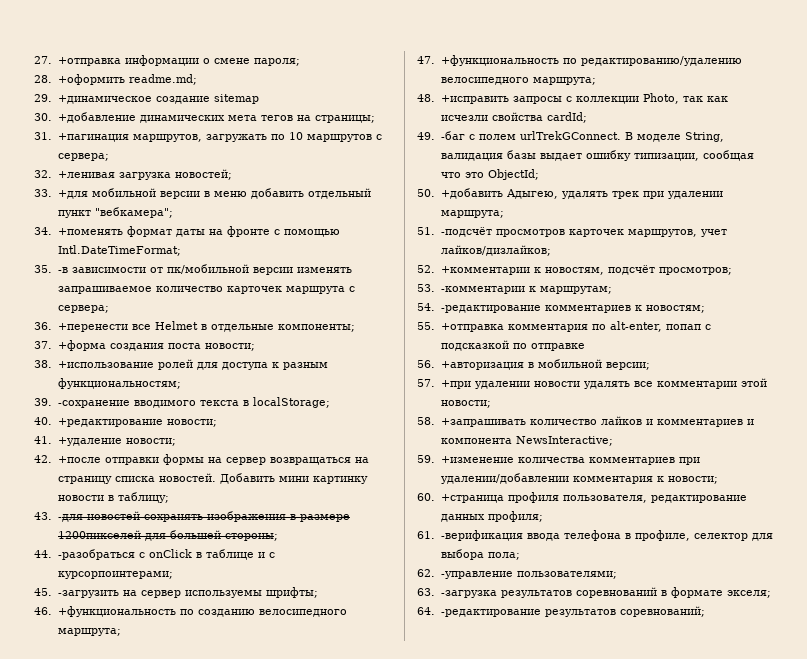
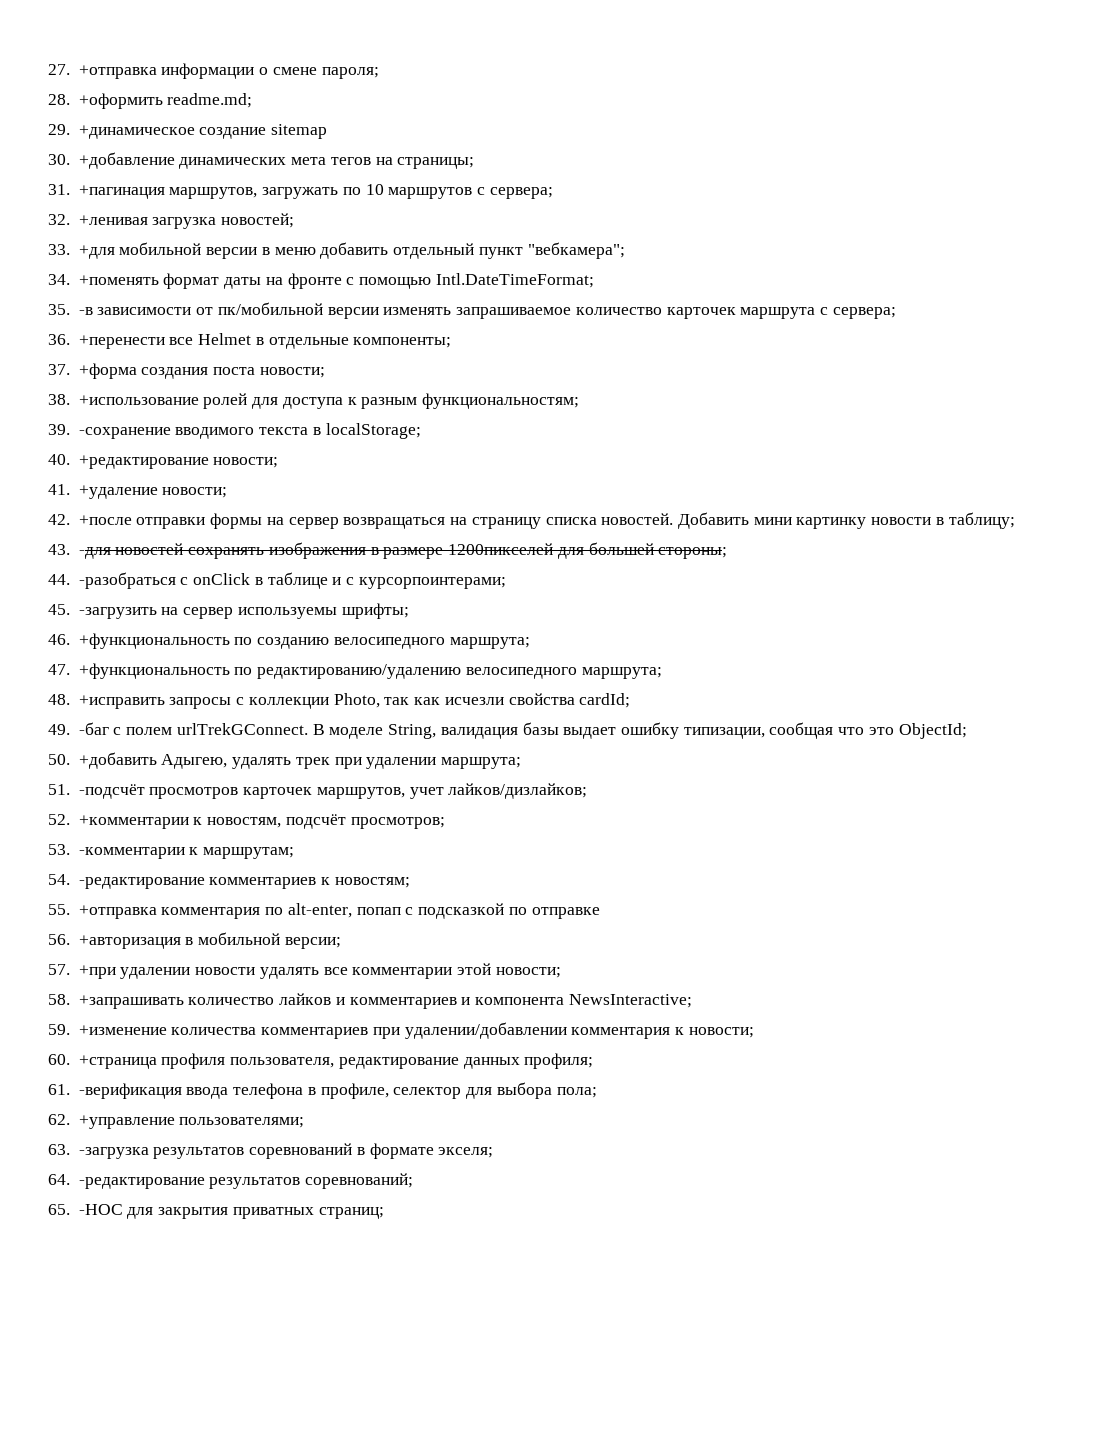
- 62. -управление пользователями;
+ 62. +управление пользователями;
+ 65. -HOC для закрытия приватных страниц;

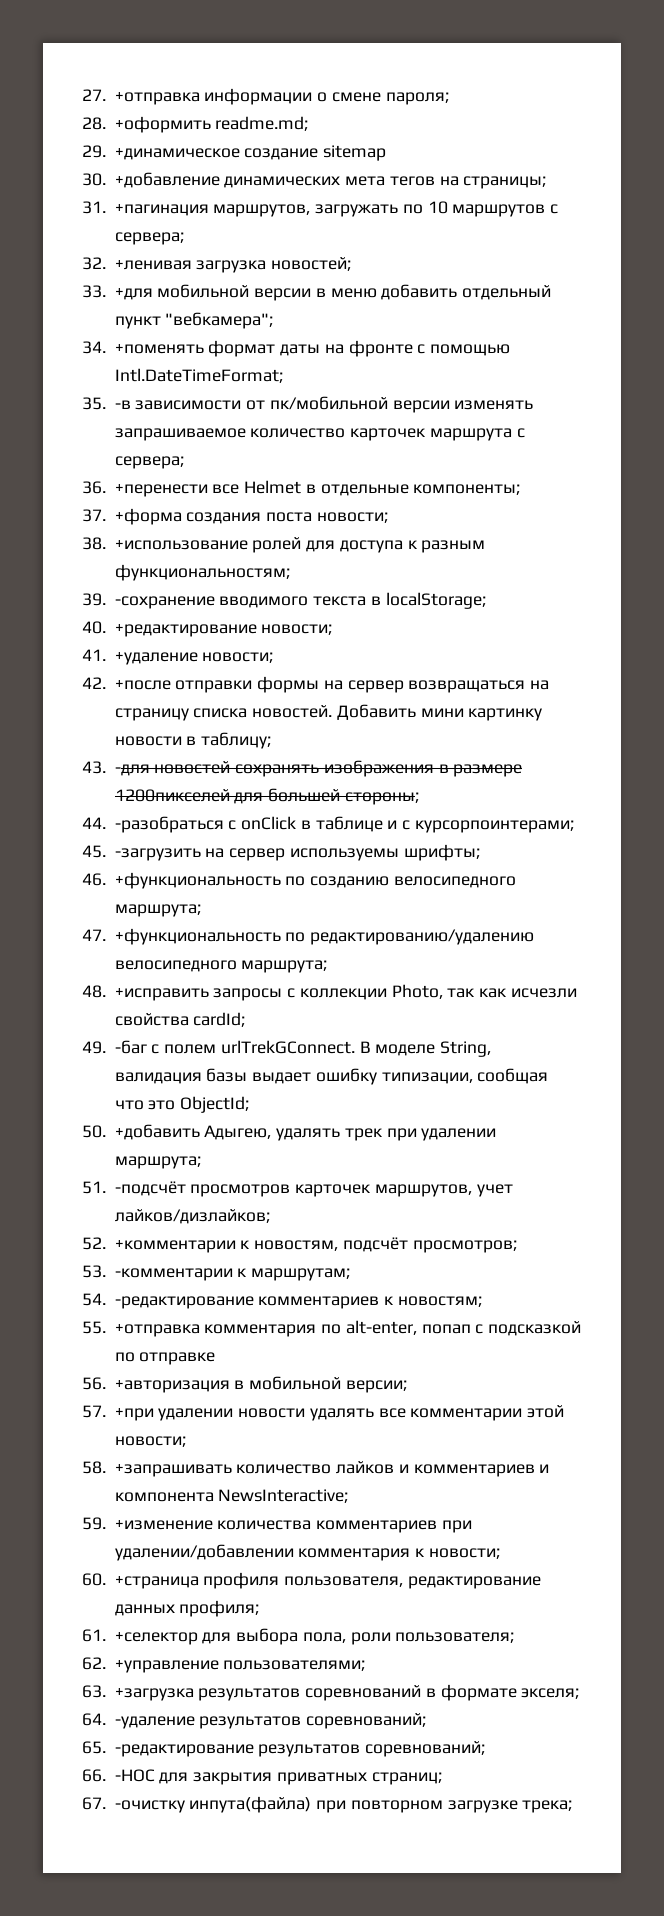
- 61. -верификация ввода телефона в профиле, селектор для выбора пола;
+ 61. +селектор для выбора пола, роли пользователя;
- 63. -загрузка результатов соревнований в формате экселя;
+ 63. +загрузка результатов соревнований в формате экселя;
- 64. -редактирование результатов соревнований;
+ 64. -удаление результатов соревнований;
+ 65. -редактирование результатов соревнований;
- 65. -HOC для закрытия приватных страниц;
+ 66. -HOC для закрытия приватных страниц;
+ 67. -очистку инпута(файла) при повторном загрузке трека;

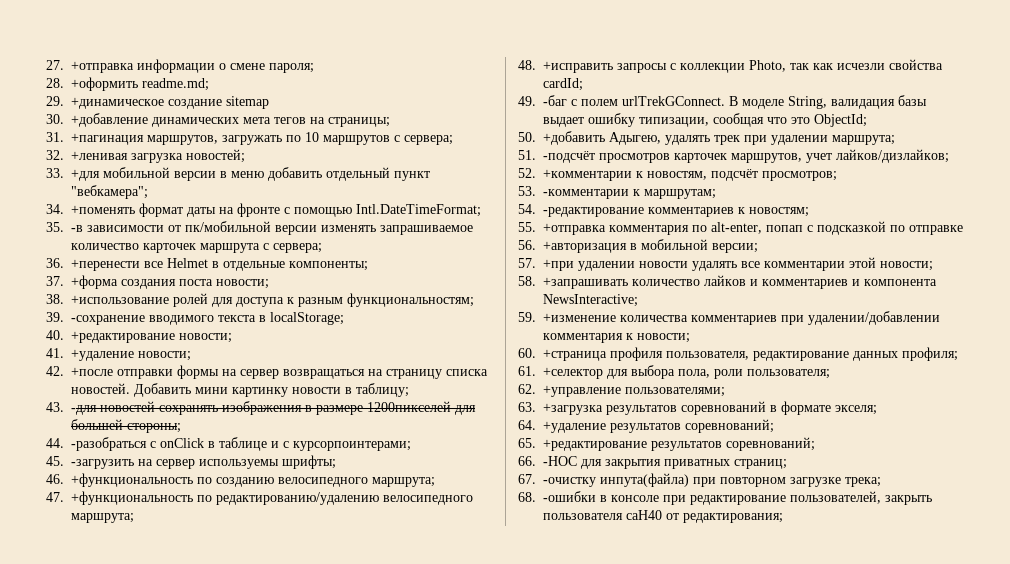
- 64. -удаление результатов соревнований;
+ 64. +удаление результатов соревнований;
- 65. -редактирование результатов соревнований;
+ 65. +редактирование результатов соревнований;
+ 68. -ошибки в консоле при редактирование пользователей, закрыть пользователя caH40 от редактирования;

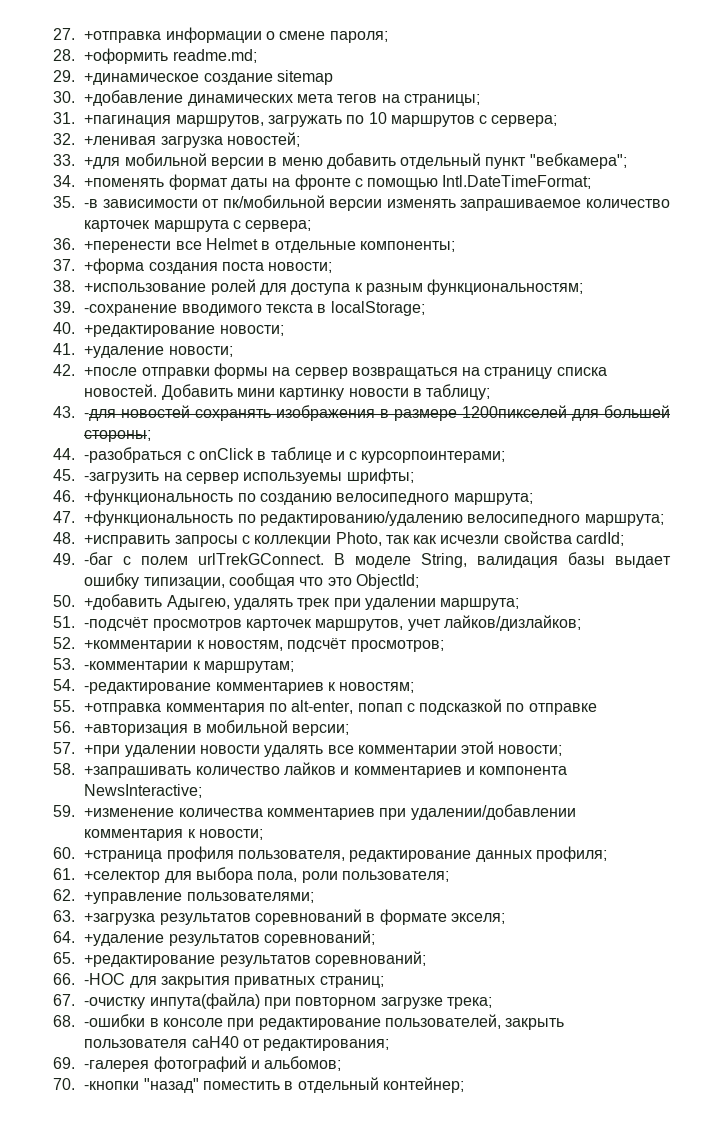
+ 69. -галерея фотографий и альбомов;
+ 70. -кнопки "назад" поместить в отдельный контейнер;

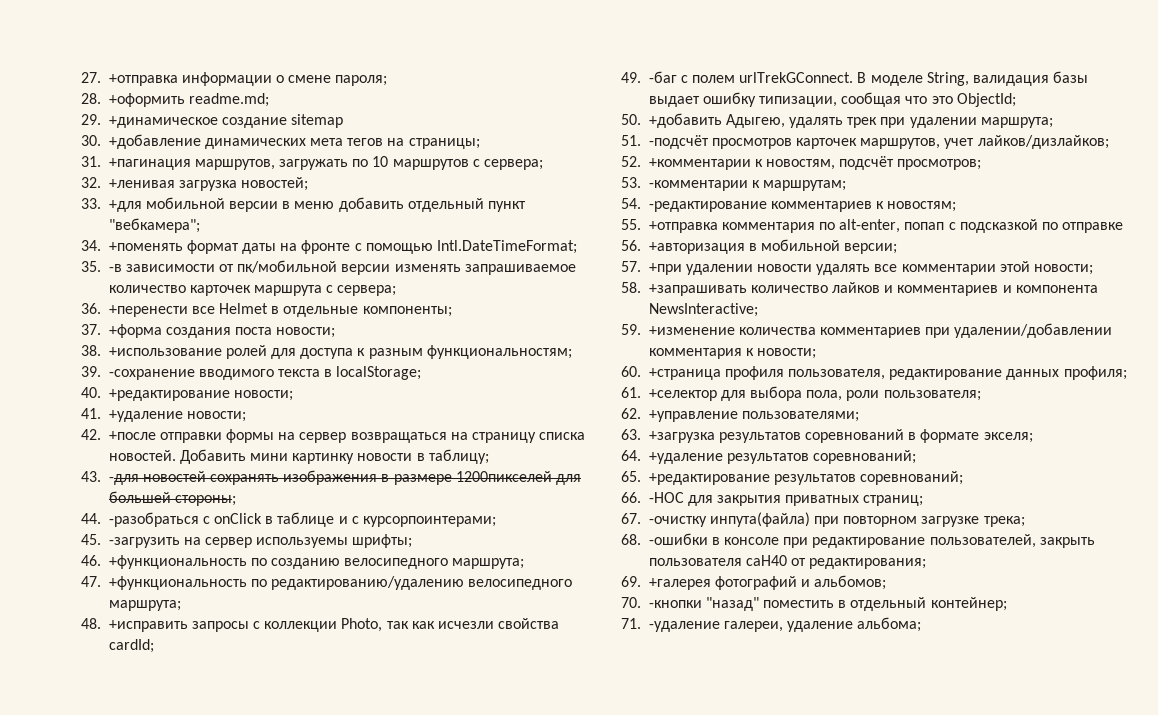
- 69. -галерея фотографий и альбомов;
+ 69. +галерея фотографий и альбомов;
+ 71. -удаление галереи, удаление альбома;

